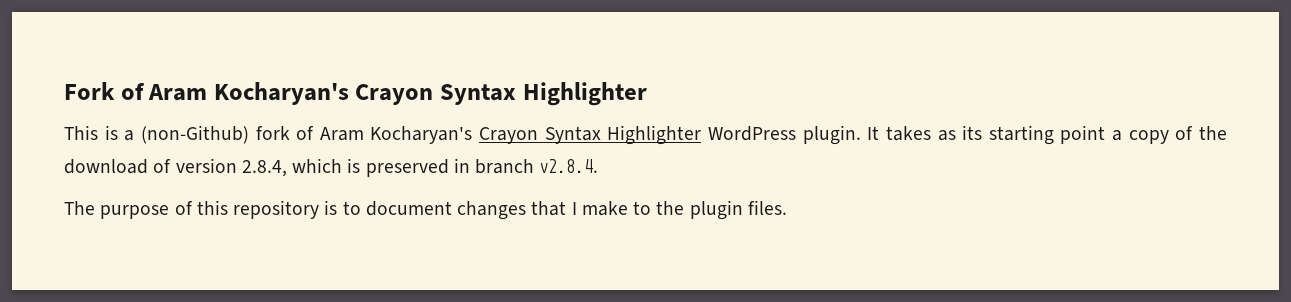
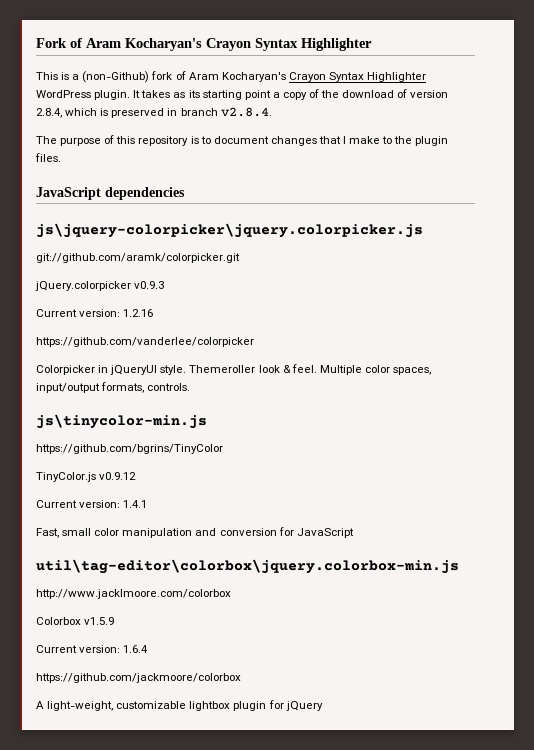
+ JavaScript dependencies
+ js\jquery-colorpicker\jquery.colorpicker.js
+ git://github.com/aramk/colorpicker.git
+ jQuery.colorpicker v0.9.3
+ Current version: 1.2.16
+ https://github.com/vanderlee/colorpicker
+ Colorpicker in jQueryUI style. Themeroller look & feel. Multiple color spaces, input/output formats, controls.
+ js\tinycolor-min.js
+ https://github.com/bgrins/TinyColor
+ TinyColor.js v0.9.12
+ Current version: 1.4.1
+ Fast, small color manipulation and conversion for JavaScript
+ util\tag-editor\colorbox\jquery.colorbox-min.js
+ http://www.jacklmoore.com/colorbox
+ Colorbox v1.5.9
+ Current version: 1.6.4
+ https://github.com/jackmoore/colorbox
+ A light-weight, customizable lightbox plugin for jQuery

